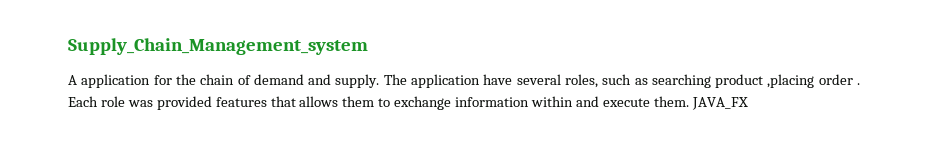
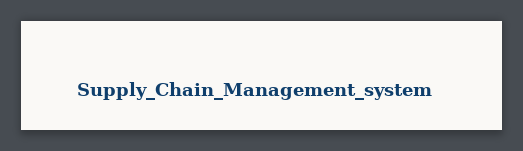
- A application for the chain of demand and supply. The application have several roles, such as searching product ,placing order . Each role was provided features that allows them to exchange information within and execute them. JAVA_FX

